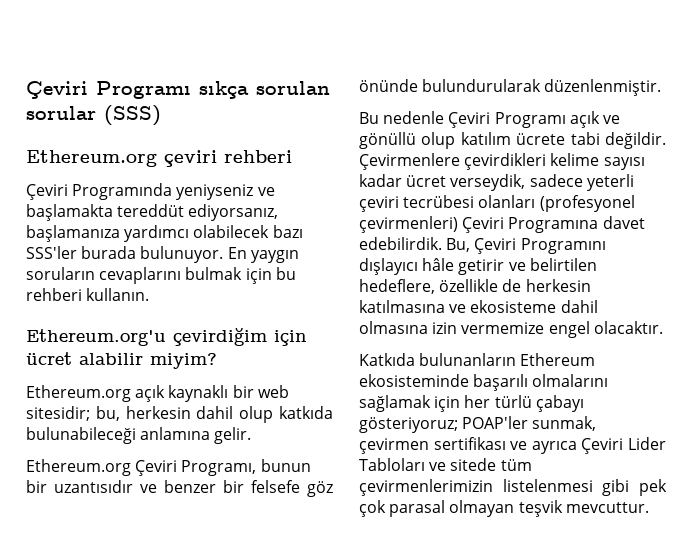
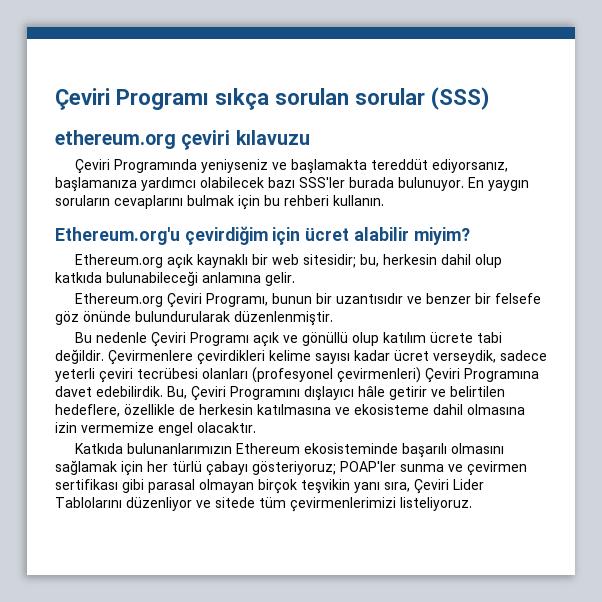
- Ethereum.org çeviri rehberi
+ ethereum.org çeviri kılavuzu
- Katkıda bulunanların Ethereum ekosisteminde başarılı olmalarını sağlamak için her türlü çabayı gösteriyoruz; POAP'ler sunmak, çevirmen sertifikası ve ayrıca Çeviri Lider Tabloları ve sitede tüm çevirmenlerimizin listelenmesi gibi pek çok parasal olmayan teşvik mevcuttur.
+ Katkıda bulunanlarımızın Ethereum ekosisteminde başarılı olmasını sağlamak için her türlü çabayı gösteriyoruz; POAP'ler sunma ve çevirmen sertifikası gibi parasal olmayan birçok teşvikin yanı sıra, Çeviri Lider Tablolarını düzenliyor ve sitede tüm çevirmenlerimizi listeliyoruz.

